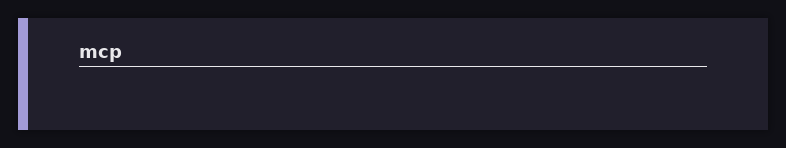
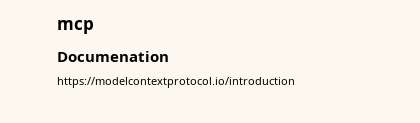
+ Documenation
+ https://modelcontextprotocol.io/introduction

